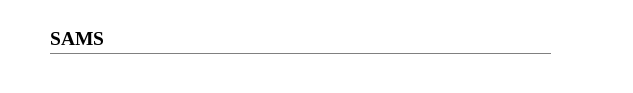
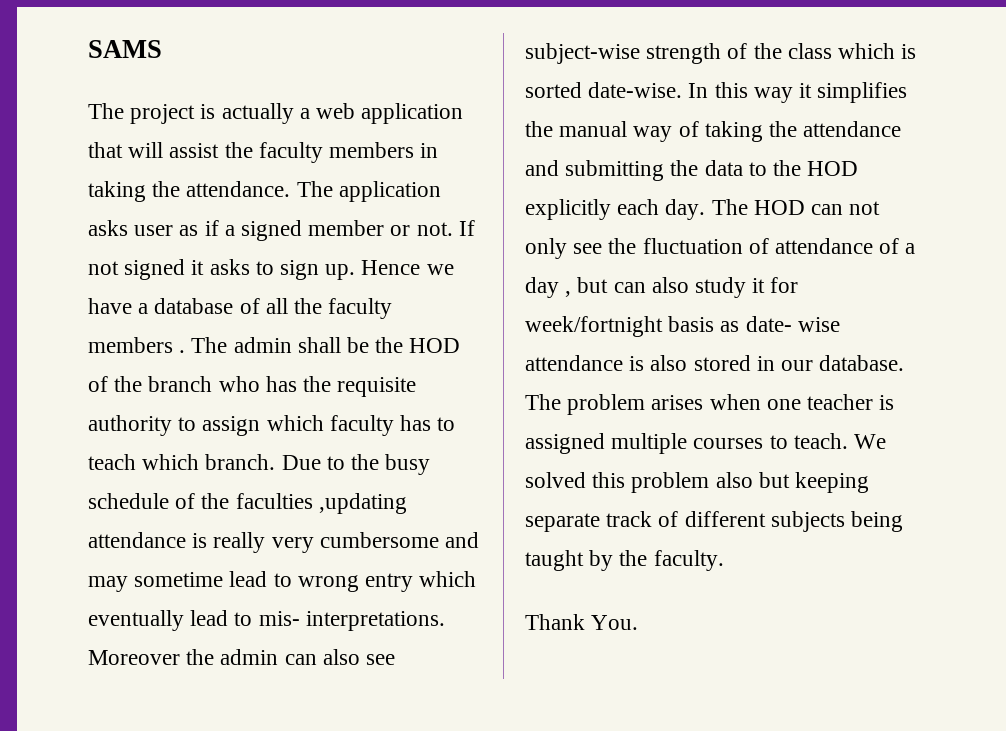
+ The project is actually a web application that will assist the faculty members in taking the attendance. The application asks user as if a signed member or not. If not signed it asks to sign up. Hence we have a database of all the faculty members . The admin shall be the HOD of the branch who has the requisite authority to assign which faculty has to teach which branch. Due to the busy schedule of the faculties ,updating attendance is really very cumbersome and may sometime lead to wrong entry which eventually lead to mis- interpretations. Moreover the admin can also see subject-wise strength of the class which is sorted date-wise. In this way it simplifies the manual way of taking the attendance and submitting the data to the HOD explicitly each day. The HOD can not only see the fluctuation of attendance of a day , but can also study it for week/fortnight basis as date- wise attendance is also stored in our database. The problem arises when one teacher is assigned multiple courses to teach. We solved this problem also but keeping separate track of different subjects being taught by the faculty.
+ Thank You.

